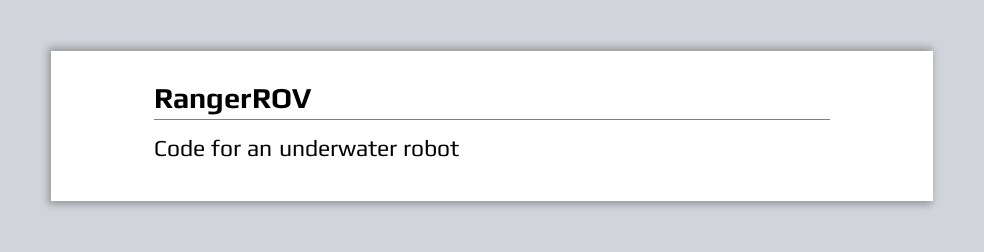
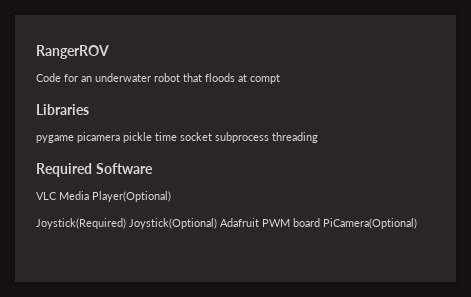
- Code for an underwater robot
+ Code for an underwater robot that floods at compt
+ Libraries
+ pygame picamera pickle time socket subprocess threading
+ Required Software
+ VLC Media Player(Optional)
+ Joystick(Required) Joystick(Optional) Adafruit PWM board PiCamera(Optional)

